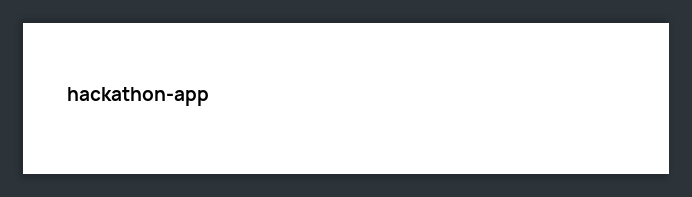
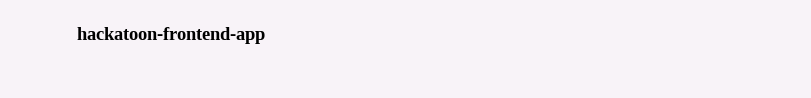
- hackathon-app
+ hackatoon-frontend-app

